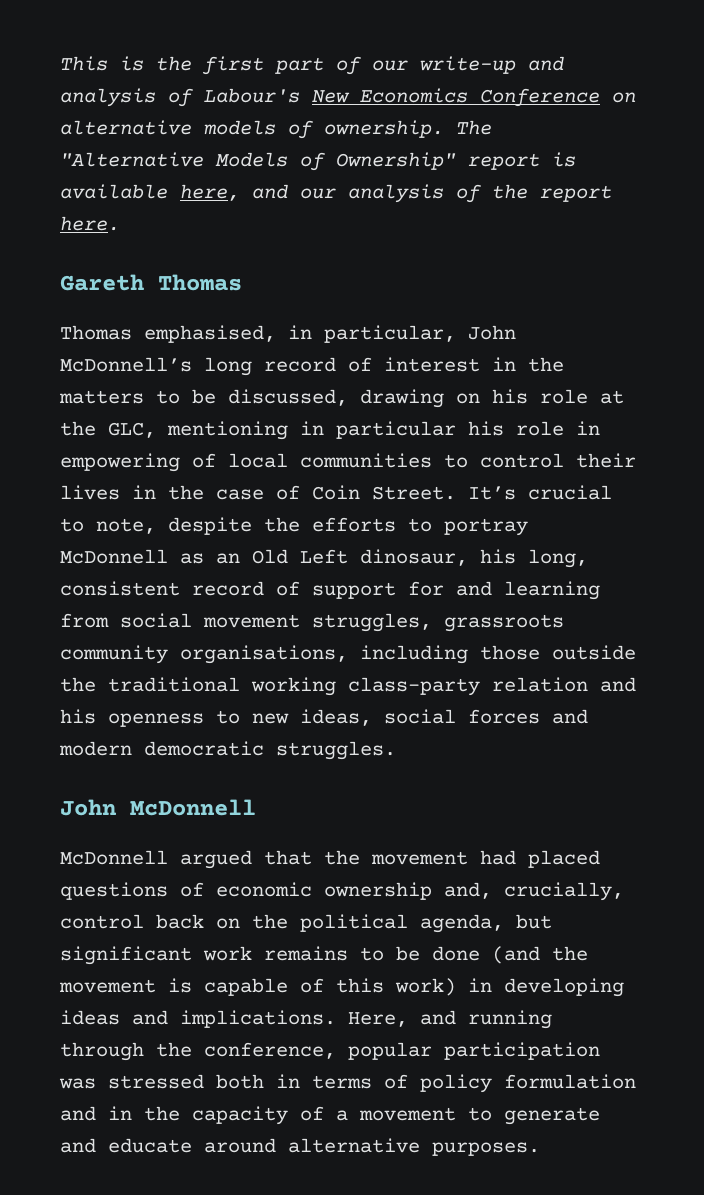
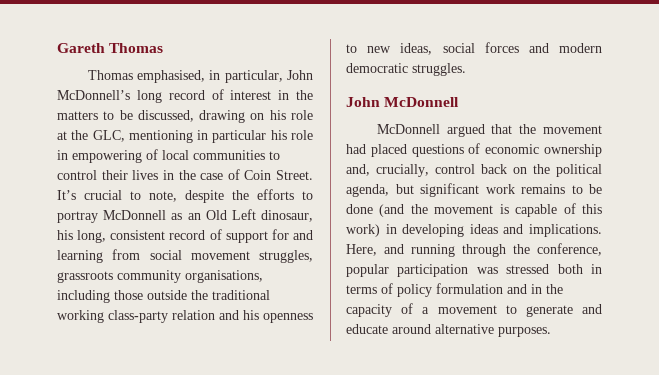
- This is the first part of our write-up and analysis of Labour's New Economics Conference on alternative models of ownership. The "Alternative Models of Ownership" report is available here, and our analysis of the report here.

